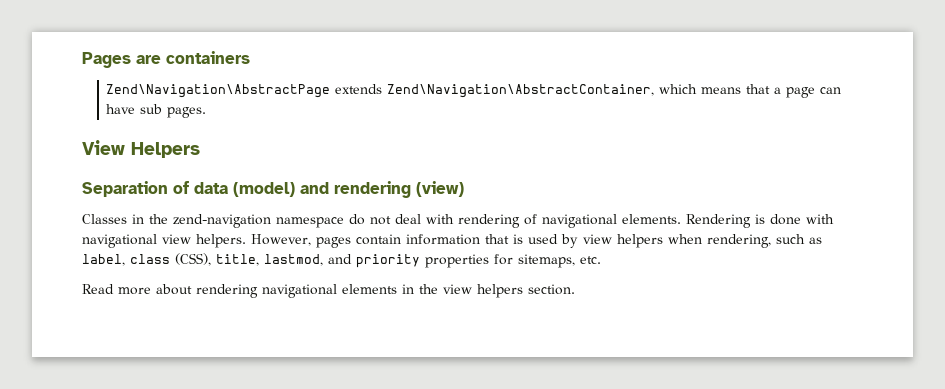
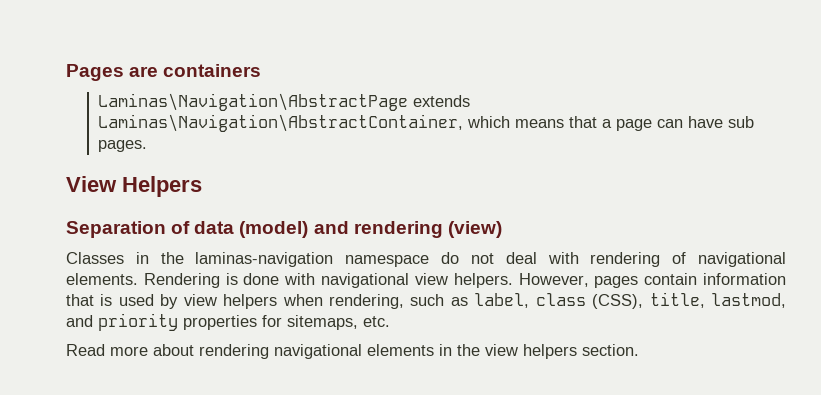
- Zend\Navigation\AbstractPage extends Zend\Navigation\AbstractContainer, which means that a page can have sub pages.
+ Laminas\Navigation\AbstractPage extends Laminas\Navigation\AbstractContainer, which means that a page can have sub pages.
- Classes in the zend-navigation namespace do not deal with rendering of navigational elements.
+ Classes in the laminas-navigation namespace do not deal with rendering of navigational elements.

